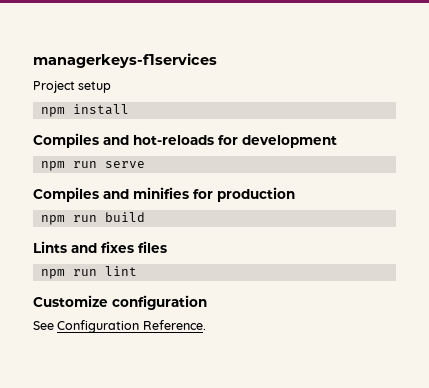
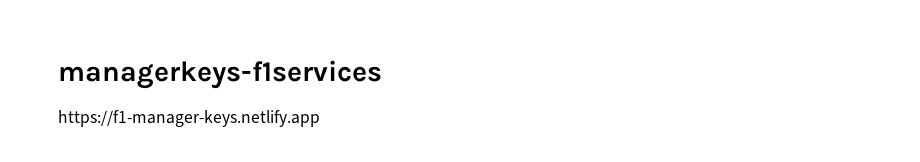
- Project setup
- npm install
- Compiles and hot-reloads for development
- npm run serve
- Compiles and minifies for production
- npm run build
- Lints and fixes files
- npm run lint
- Customize configuration
- See Configuration Reference.
+ https://f1-manager-keys.netlify.app

